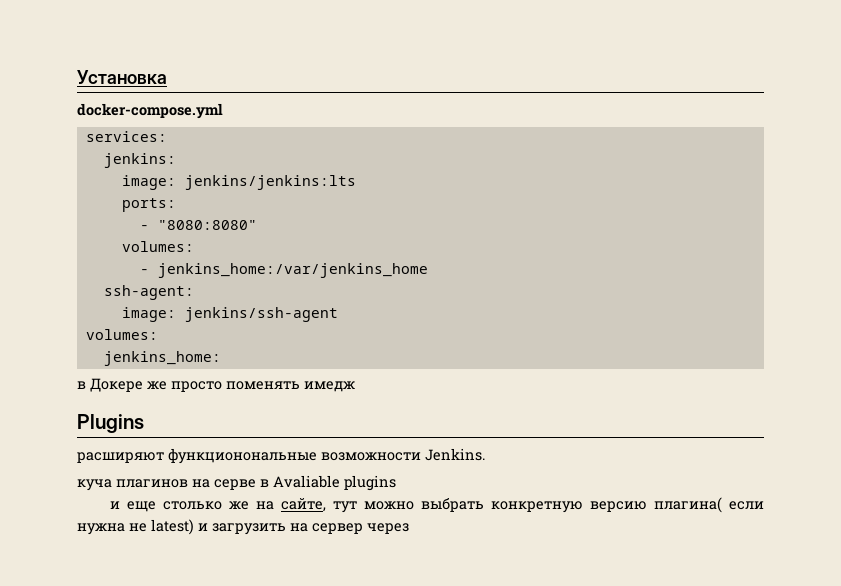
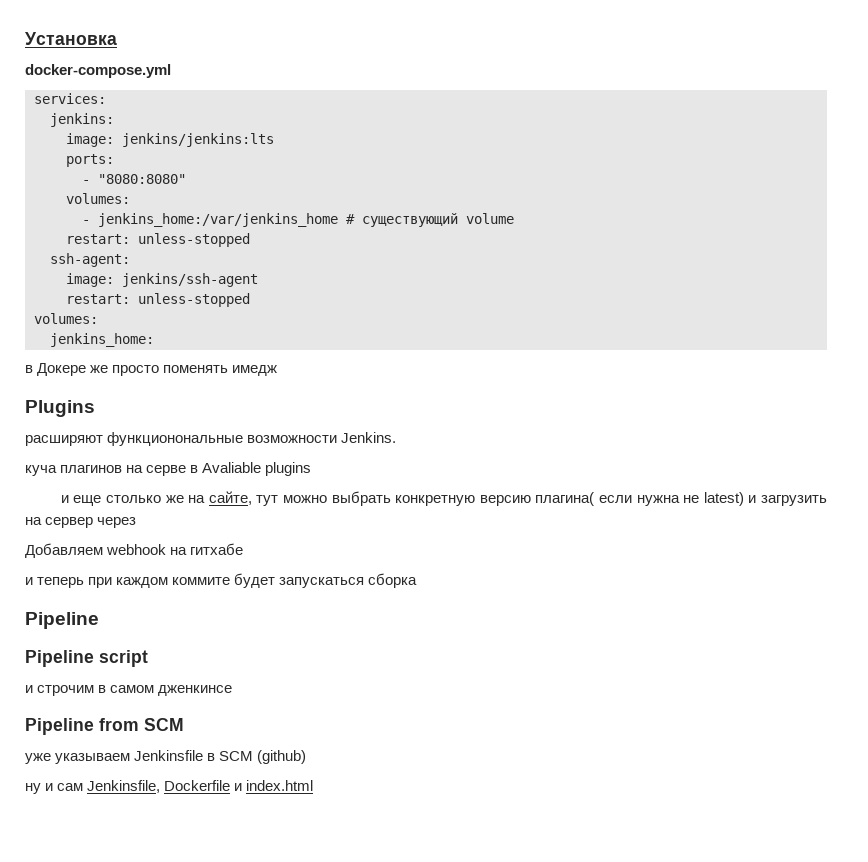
- - jenkins_home:/var/jenkins_home
+ - jenkins_home:/var/jenkins_home # существующий volume
+ restart: unless-stopped
  image: jenkins/ssh-agent
+ restart: unless-stopped
+ Добавляем webhook на гитхабе
+ и теперь при каждом коммите будет запускаться сборка
+ Pipeline
+ Pipeline script
+ и строчим в самом дженкинсе
+ Pipeline from SCM
+ уже указываем Jenkinsfile в SCM (github)
+ ну и сам Jenkinsfile, Dockerfile и index.html

